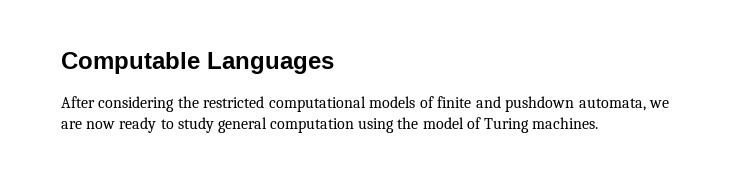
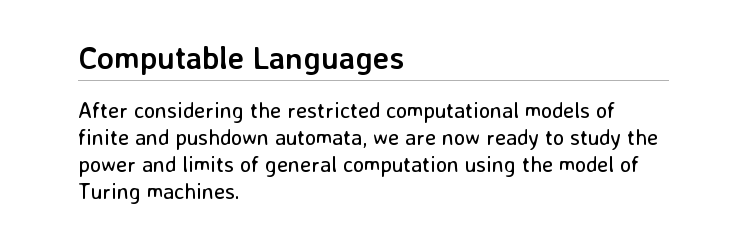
- After considering the restricted computational models of finite and pushdown automata, we are now ready to study general computation using the model of Turing machines.
+ After considering the restricted computational models of finite and pushdown automata, we are now ready to study the power and limits of general computation using the model of Turing machines.

